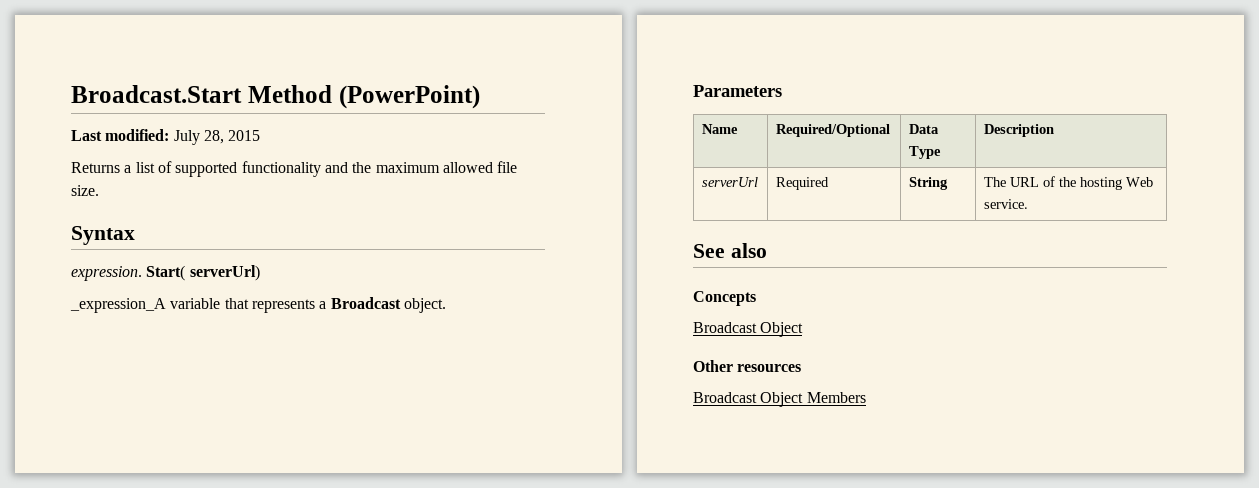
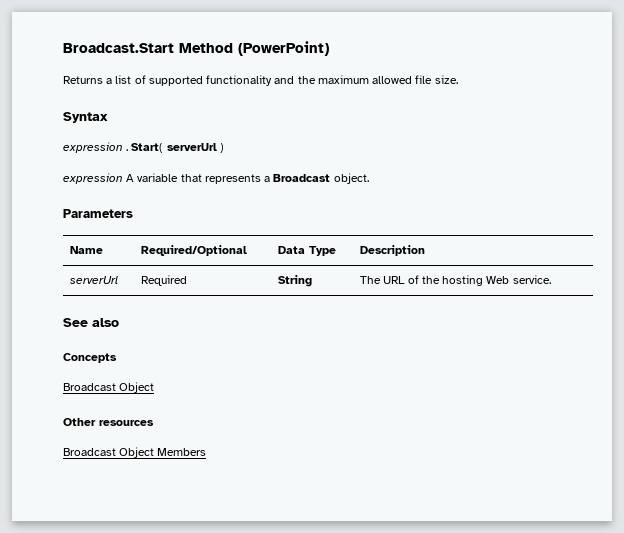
- Last modified: July 28, 2015
- expression. Start( serverUrl)
- _expression_A variable that represents a Broadcast object.
+ expression . Start( serverUrl )
+ expression A variable that represents a Broadcast object.

